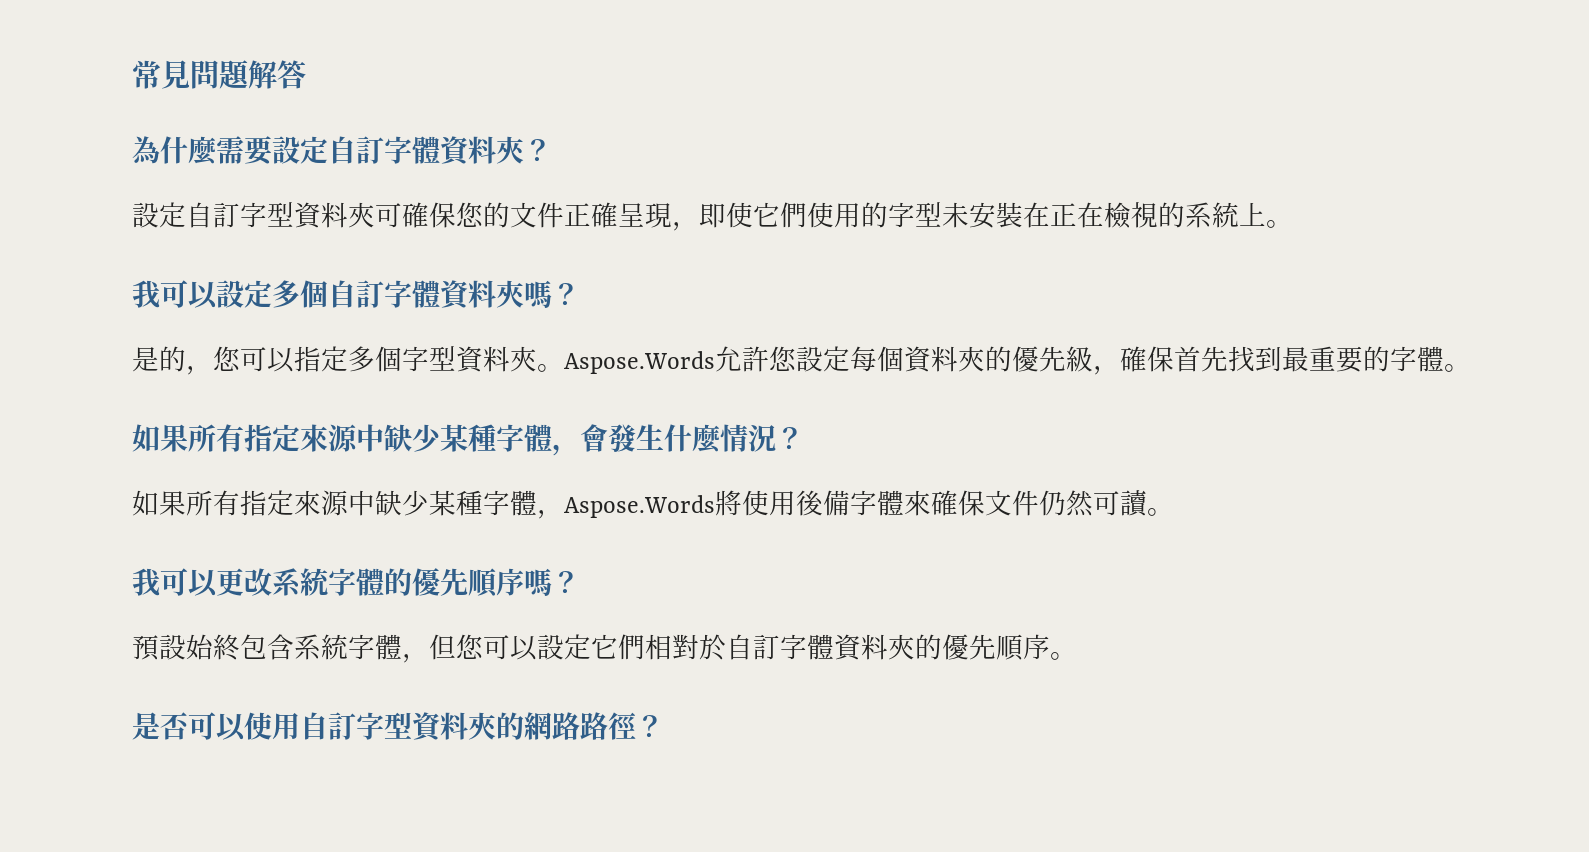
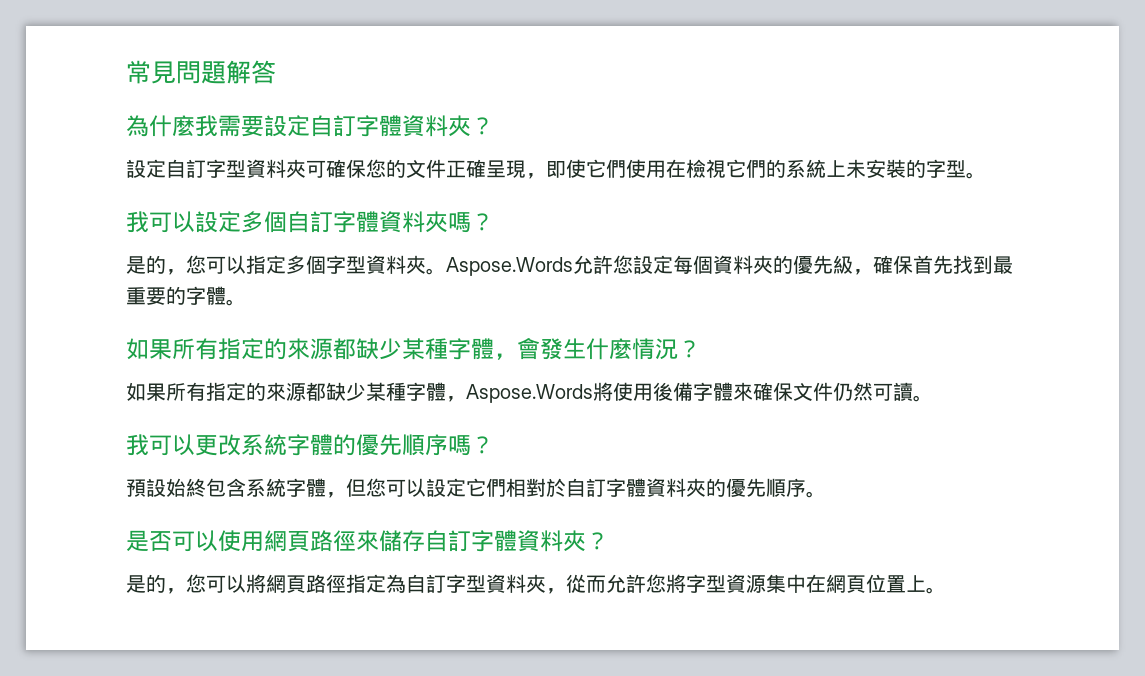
- 為什麼需要設定自訂字體資料夾？
+ 為什麼我需要設定自訂字體資料夾？
- 設定自訂字型資料夾可確保您的文件正確呈現，即使它們使用的字型未安裝在正在檢視的系統上。
+ 設定自訂字型資料夾可確保您的文件正確呈現，即使它們使用在檢視它們的系統上未安裝的字型。
- 如果所有指定來源中缺少某種字體，會發生什麼情況？
+ 如果所有指定的來源都缺少某種字體，會發生什麼情況？
- 如果所有指定來源中缺少某種字體，Aspose.Words將使用後備字體來確保文件仍然可讀。
+ 如果所有指定的來源都缺少某種字體，Aspose.Words將使用後備字體來確保文件仍然可讀。
- 是否可以使用自訂字型資料夾的網路路徑？
+ 是否可以使用網頁路徑來儲存自訂字體資料夾？
+ 是的，您可以將網頁路徑指定為自訂字型資料夾，從而允許您將字型資源集中在網頁位置上。

